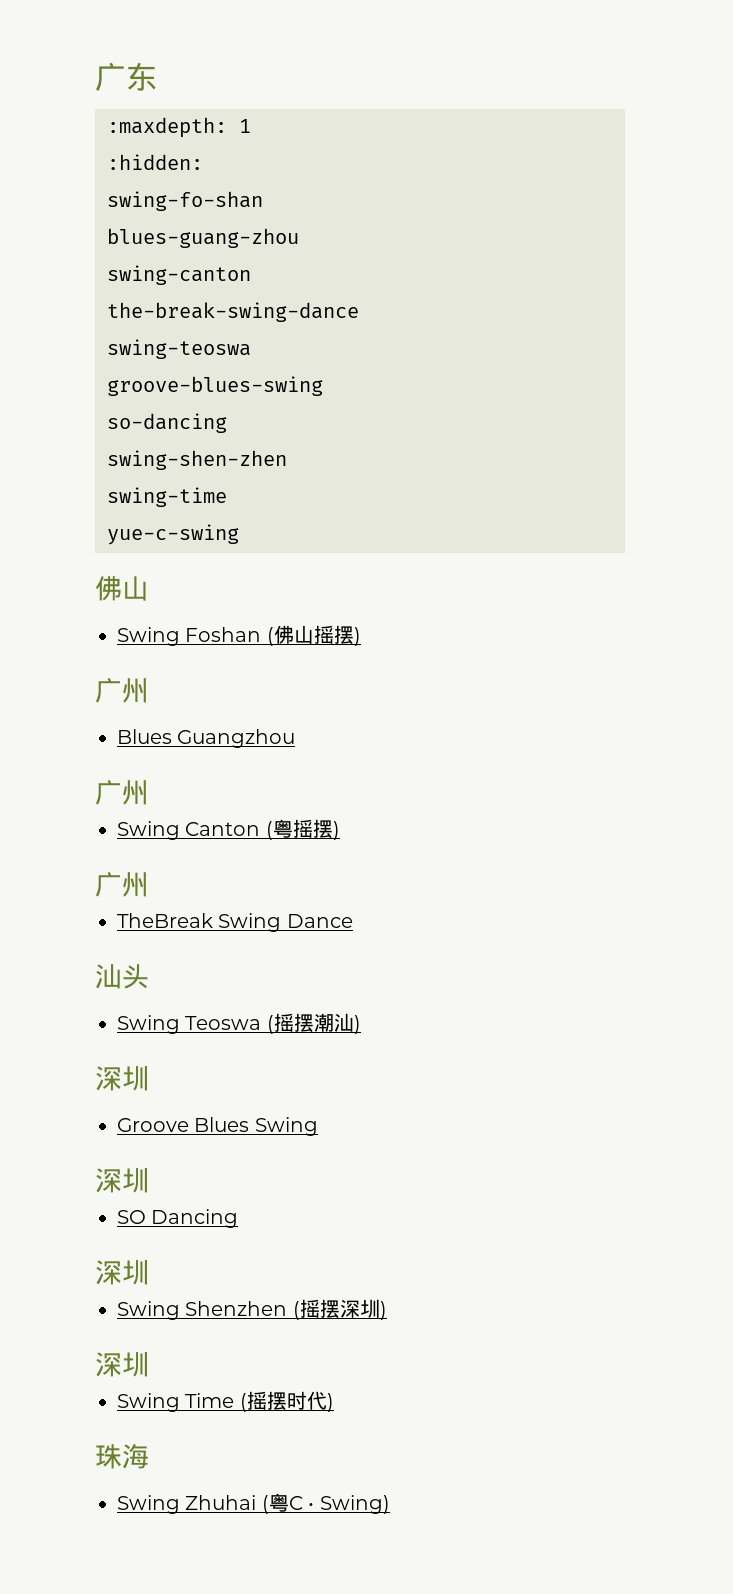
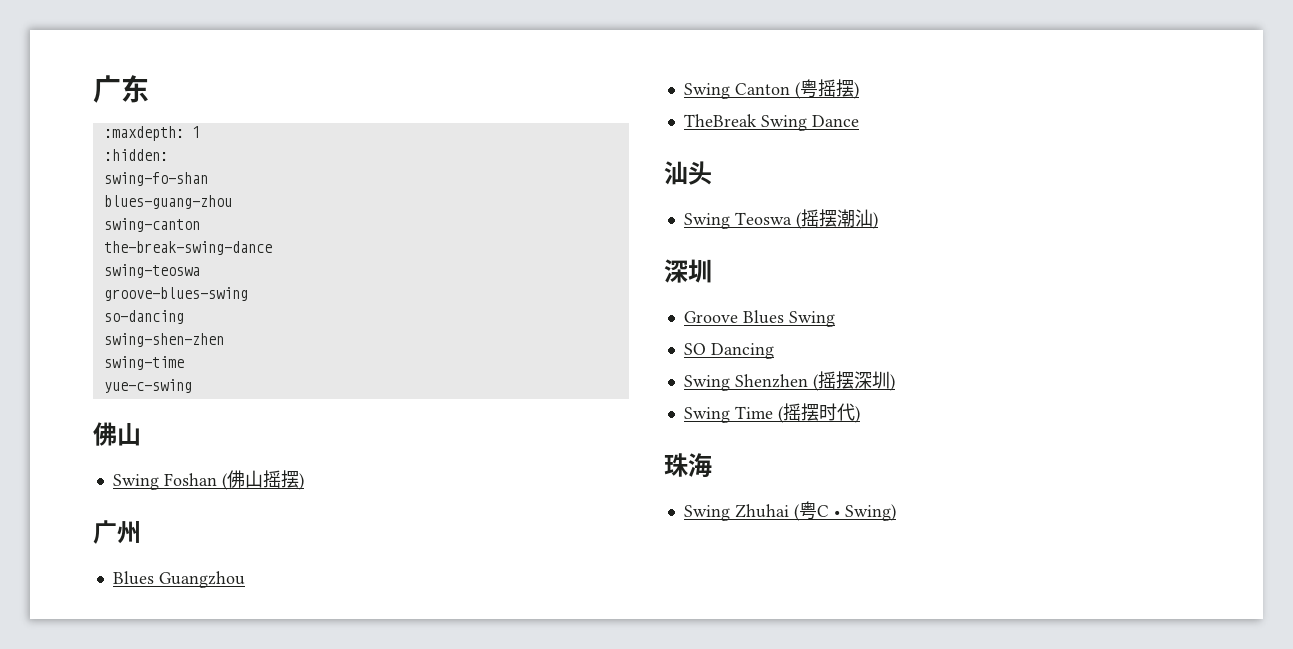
  Blues Guangzhou
- 广州
  Swing Canton (粤摇摆)
- 广州
  Groove Blues Swing
- 深圳
  SO Dancing
- 深圳
  Swing Shenzhen (摇摆深圳)
- 深圳

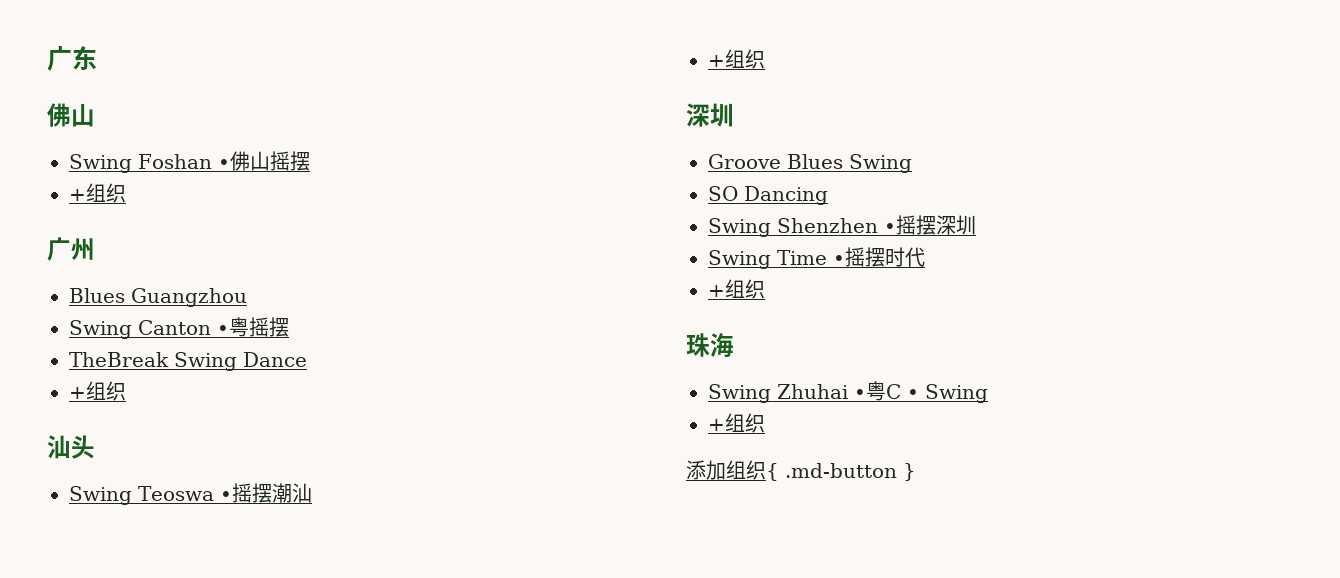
- :maxdepth: 1
- :hidden:
- swing-fo-shan
- blues-guang-zhou
- swing-canton
- the-break-swing-dance
- swing-teoswa
- groove-blues-swing
- so-dancing
- swing-shen-zhen
- swing-time
- yue-c-swing
- Swing Foshan (佛山摇摆)
+ Swing Foshan •佛山摇摆
+ +组织
- Swing Canton (粤摇摆)
+ Swing Canton •粤摇摆
  TheBreak Swing Dance
+ +组织
- Swing Teoswa (摇摆潮汕)
+ Swing Teoswa •摇摆潮汕
+ +组织
- Swing Shenzhen (摇摆深圳)
+ Swing Shenzhen •摇摆深圳
- Swing Time (摇摆时代)
+ Swing Time •摇摆时代
+ +组织
- Swing Zhuhai (粤C • Swing)
+ Swing Zhuhai •粤C • Swing
+ +组织
+ 添加组织{ .md-button }

